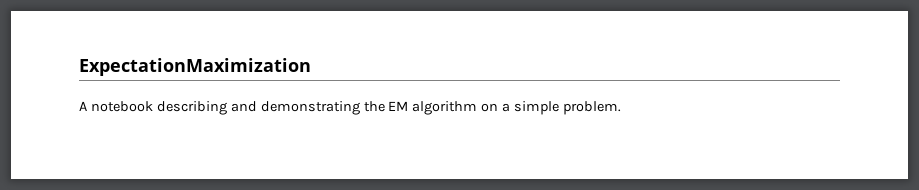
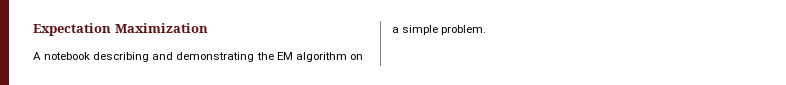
- ExpectationMaximization
+ Expectation Maximization

